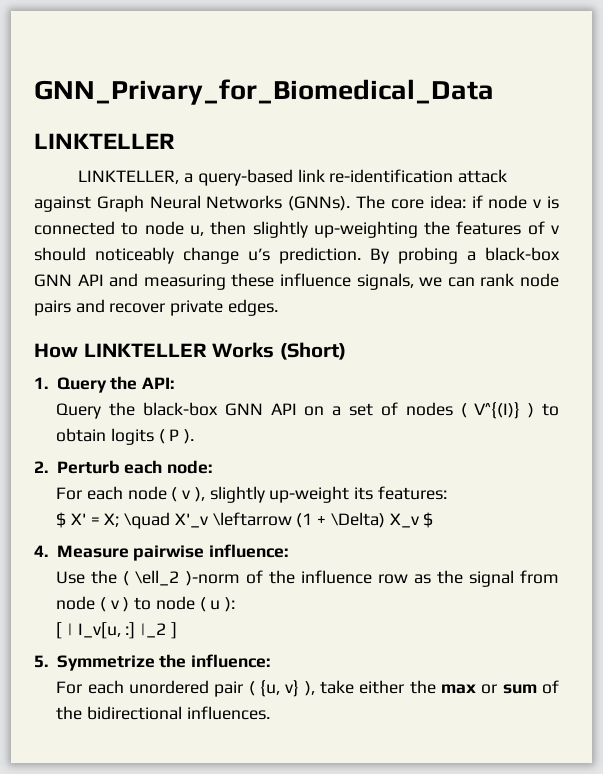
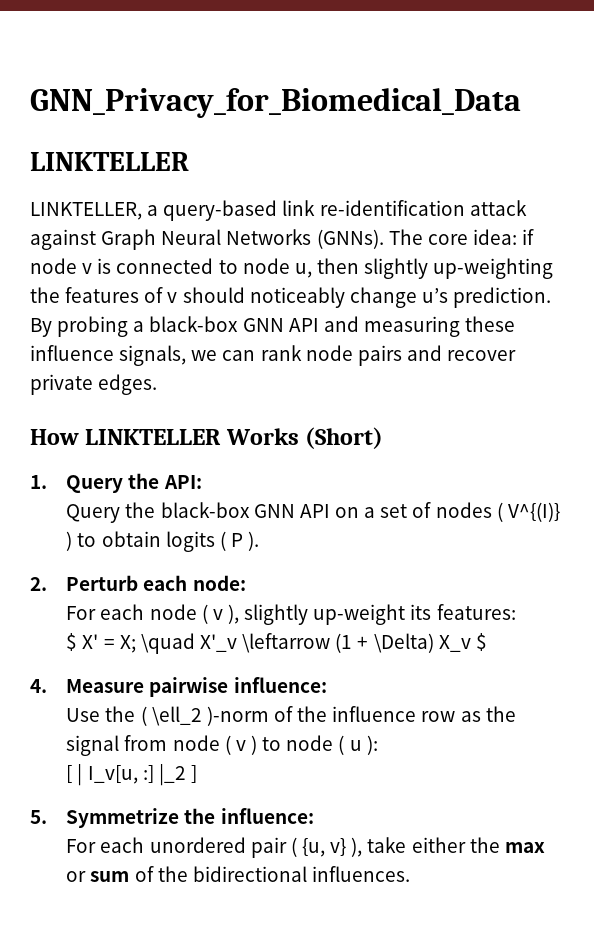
- GNN_Privary_for_Biomedical_Data
+ GNN_Privacy_for_Biomedical_Data

